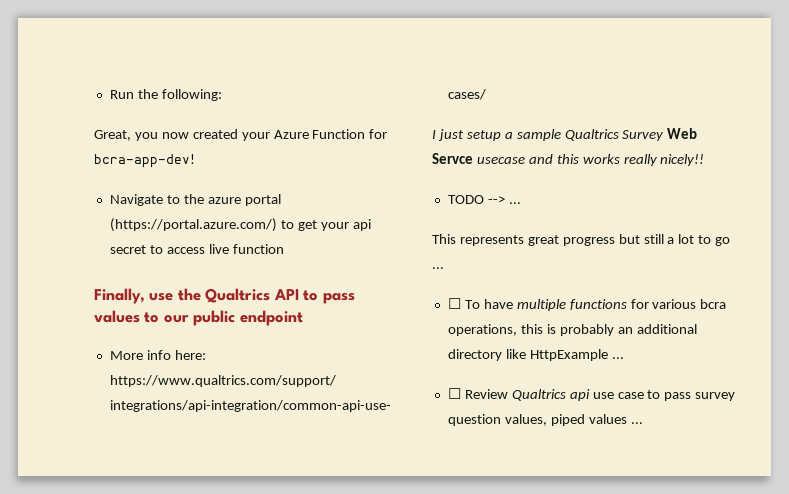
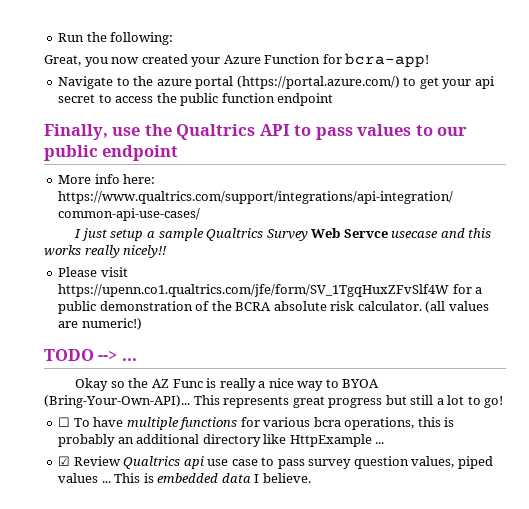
- Great, you now created your Azure Function for bcra-app-dev!
+ Great, you now created your Azure Function for bcra-app!
- Navigate to the azure portal (https://portal.azure.com/) to get your api secret to access live function
+ Navigate to the azure portal (https://portal.azure.com/) to get your api secret to access the public function endpoint
+ Please visit https://upenn.co1.qualtrics.com/jfe/form/SV_1TgqHuxZFvSlf4W for a public demonstration of the BCRA absolute risk calculator. (all values are numeric!)
  TODO --> ...
- This represents great progress but still a lot to go ...
+ Okay so the AZ Func is really a nice way to BYOA (Bring-Your-Own-API)... This represents great progress but still a lot to go!
- ☐ Review Qualtrics api use case to pass survey question values, piped values ...
+ ☑ Review Qualtrics api use case to pass survey question values, piped values ...
+ This is embedded data I believe.

